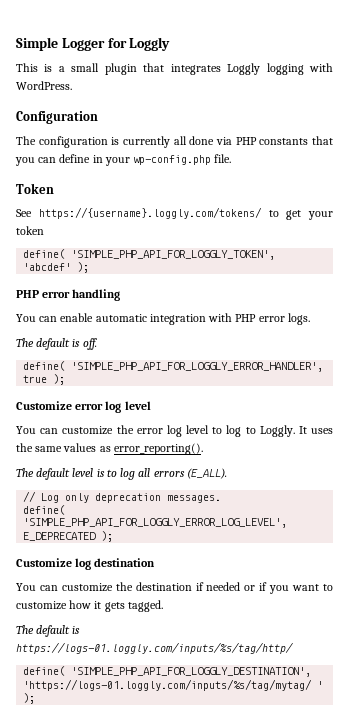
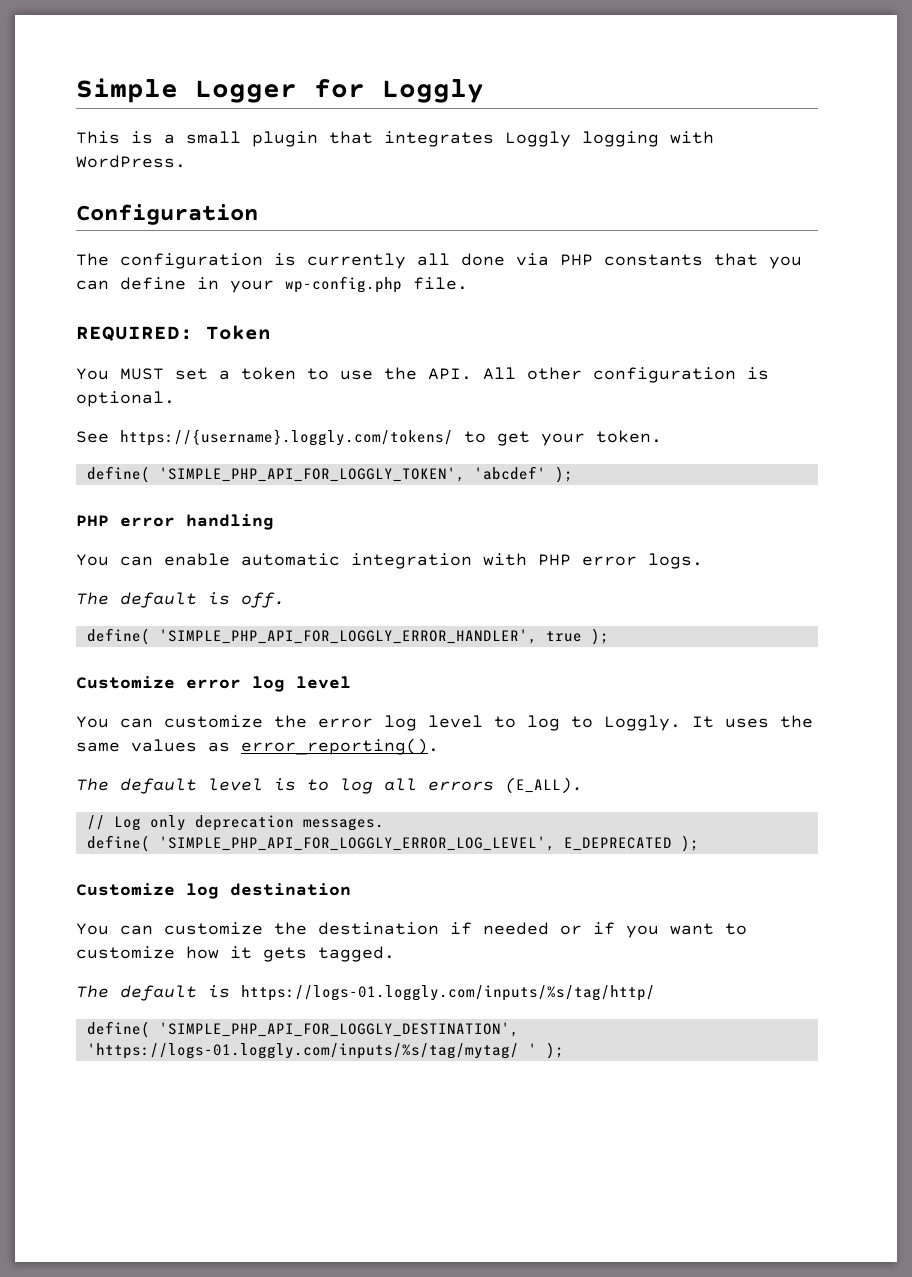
- Token
+ REQUIRED: Token
+ You MUST set a token to use the API. All other configuration is optional.
- See https://{username}.loggly.com/tokens/ to get your token
+ See https://{username}.loggly.com/tokens/ to get your token.

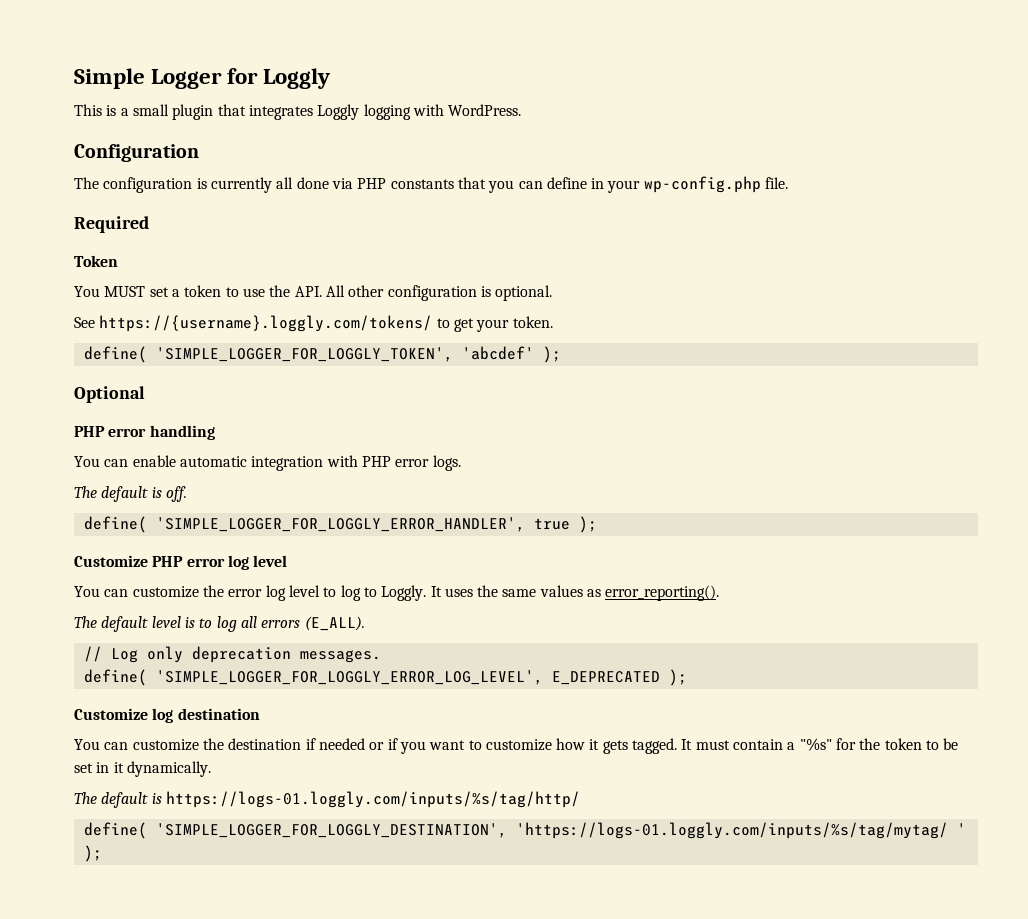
- REQUIRED: Token
+ Required
+ Token
- define( 'SIMPLE_PHP_API_FOR_LOGGLY_TOKEN', 'abcdef' );
+ define( 'SIMPLE_LOGGER_FOR_LOGGLY_TOKEN', 'abcdef' );
+ Optional
- define( 'SIMPLE_PHP_API_FOR_LOGGLY_ERROR_HANDLER', true );
+ define( 'SIMPLE_LOGGER_FOR_LOGGLY_ERROR_HANDLER', true );
- Customize error log level
+ Customize PHP error log level
- define( 'SIMPLE_PHP_API_FOR_LOGGLY_ERROR_LOG_LEVEL', E_DEPRECATED );
+ define( 'SIMPLE_LOGGER_FOR_LOGGLY_ERROR_LOG_LEVEL', E_DEPRECATED );
+ It must contain a "%s" for the token to be set in it dynamically.
- define( 'SIMPLE_PHP_API_FOR_LOGGLY_DESTINATION', 'https://logs-01.loggly.com/inputs/%s/tag/mytag/ ' );
+ define( 'SIMPLE_LOGGER_FOR_LOGGLY_DESTINATION', 'https://logs-01.loggly.com/inputs/%s/tag/mytag/ ' );

